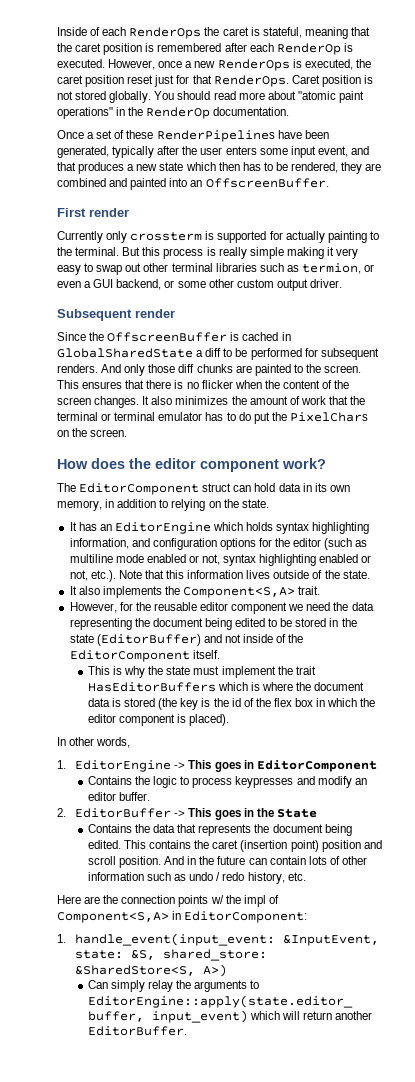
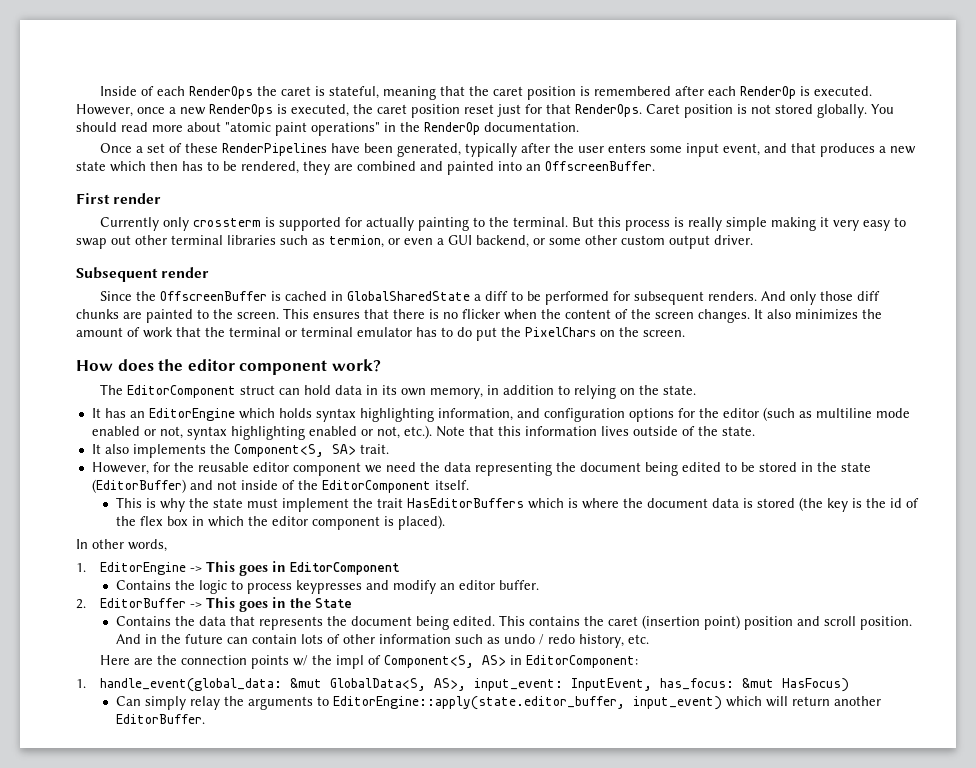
- It also implements the Component<S,A> trait.
+ It also implements the Component<S, SA> trait.
- Here are the connection points w/ the impl of Component<S,A> in EditorComponent:
+ Here are the connection points w/ the impl of Component<S, AS> in EditorComponent:
- 1. handle_event(input_event: &InputEvent, state: &S, shared_store: &SharedStore<S, A>)
+ 1. handle_event(global_data: &mut GlobalData<S, AS>, input_event: InputEvent, has_focus: &mut HasFocus)

